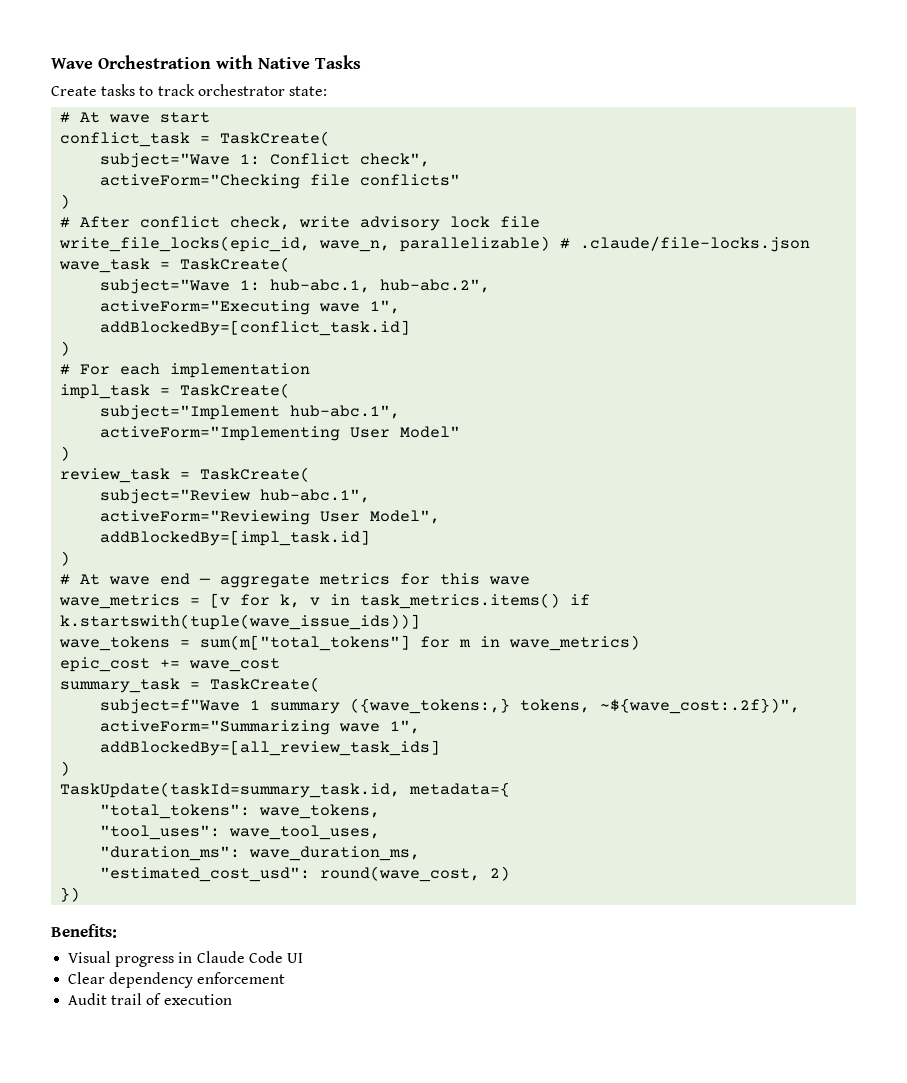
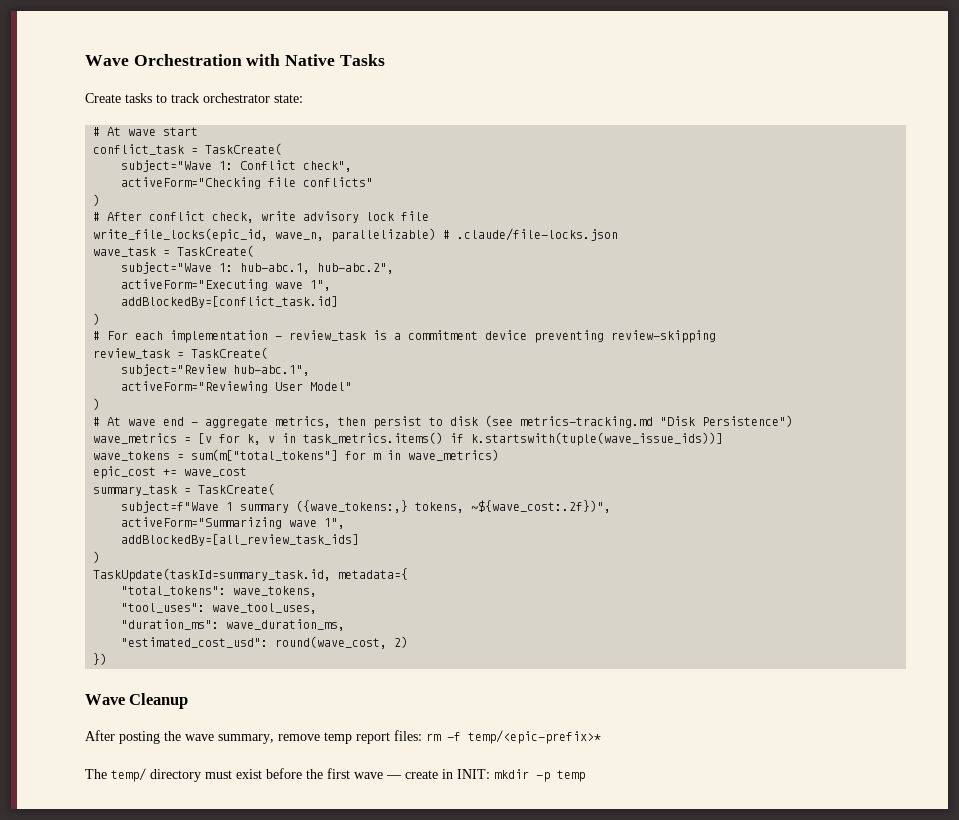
- # For each implementation
- impl_task = TaskCreate(
- subject="Implement hub-abc.1",
- activeForm="Implementing User Model"
- )
+ # For each implementation — review_task is a commitment device preventing review-skipping
- activeForm="Reviewing User Model",
- addBlockedBy=[impl_task.id]
+ activeForm="Reviewing User Model"
- # At wave end — aggregate metrics for this wave
+ # At wave end — aggregate metrics, then persist to disk (see metrics-tracking.md "Disk Persistence")
- Benefits:
- Visual progress in Claude Code UI
- Clear dependency enforcement
- Audit trail of execution
+ Wave Cleanup
+ After posting the wave summary, remove temp report files: rm -f temp/<epic-prefix>*
+ The temp/ directory must exist before the first wave — create in INIT: mkdir -p temp

